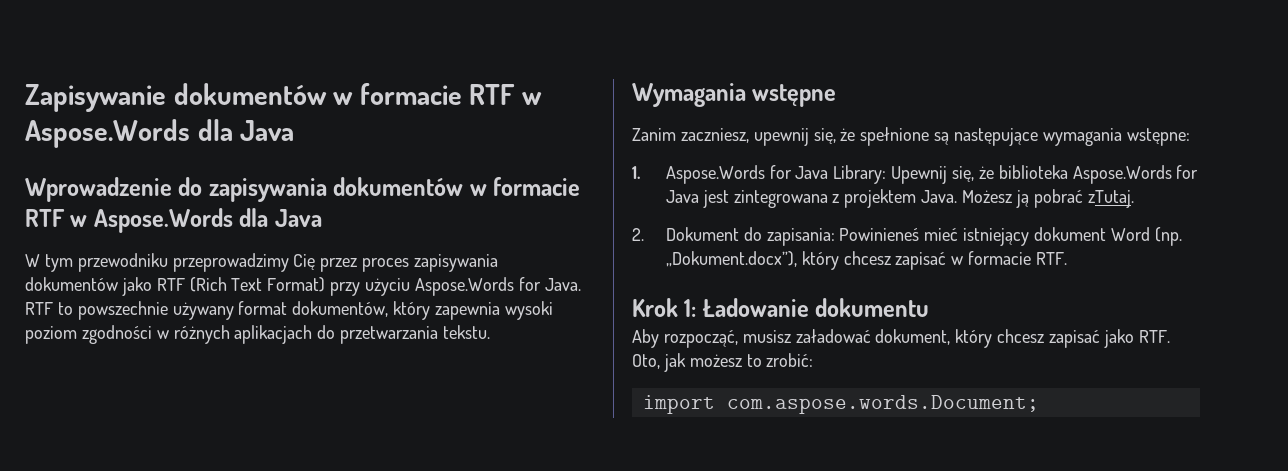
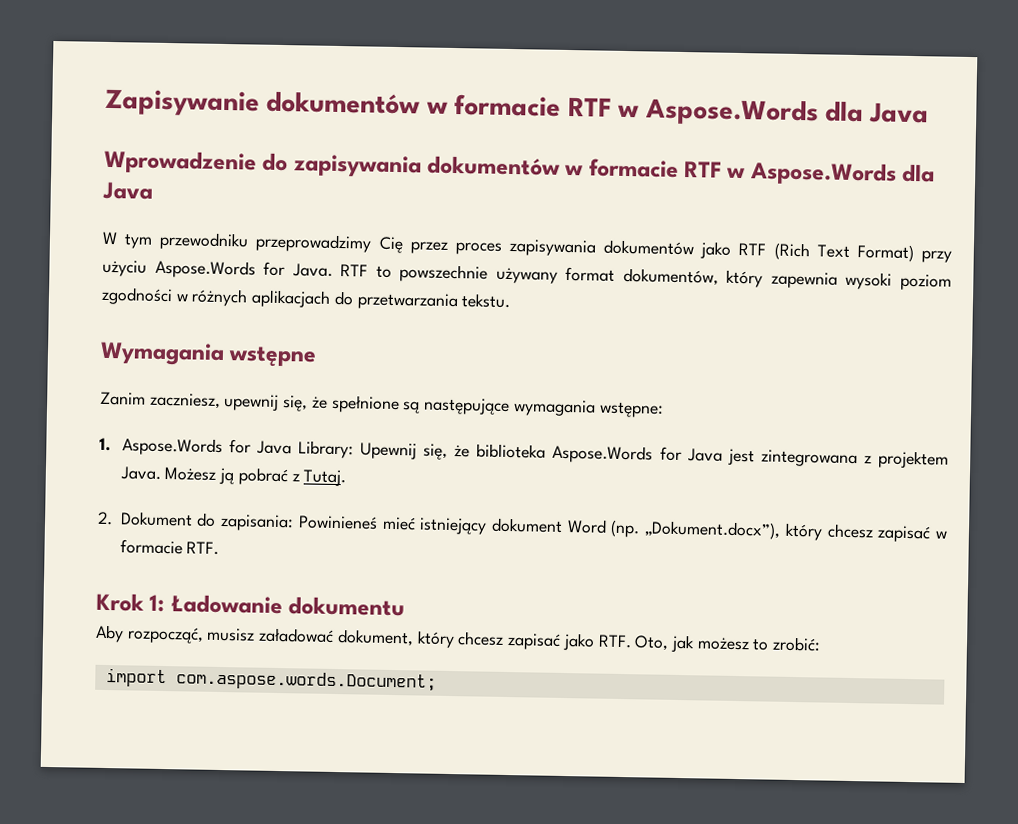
- Możesz ją pobrać zTutaj.
+ Możesz ją pobrać z Tutaj.

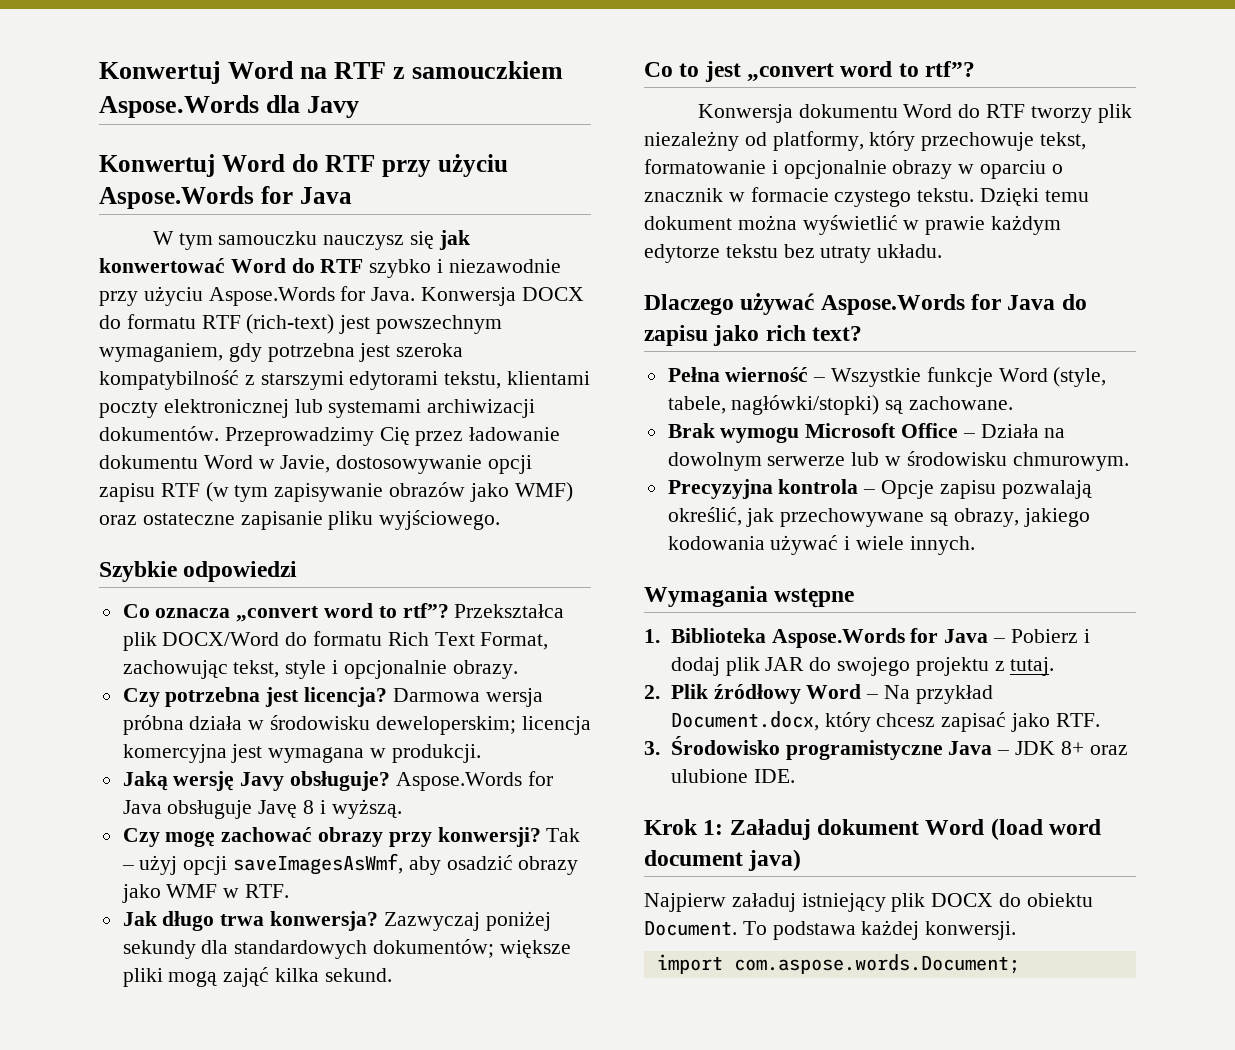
- Zapisywanie dokumentów w formacie RTF w Aspose.Words dla Java
- Wprowadzenie do zapisywania dokumentów w formacie RTF w Aspose.Words dla Java
- W tym przewodniku przeprowadzimy Cię przez proces zapisywania dokumentów jako RTF (Rich Text Format) przy użyciu Aspose.Words for Java.
+ Konwertuj Word na RTF z samouczkiem Aspose.Words dla Javy
+ Konwertuj Word do RTF przy użyciu Aspose.Words for Java
+ W tym samouczku nauczysz się jak konwertować Word do RTF szybko i niezawodnie przy użyciu Aspose.Words for Java.
- RTF to powszechnie używany format dokumentów, który zapewnia wysoki poziom zgodności w różnych aplikacjach do przetwarzania tekstu.
+ Konwersja DOCX do formatu RTF (rich‑text) jest powszechnym wymaganiem, gdy potrzebna jest szeroka kompatybilność z starszymi edytorami tekstu, klientami poczty elektronicznej lub systemami archiwizacji dokumentów. Przeprowadzimy Cię przez ładowanie dokumentu Word w Javie, dostosowywanie opcji zapisu RTF (w tym zapisywanie obrazów jako WMF) oraz ostateczne zapisanie pliku wyjściowego.
+ Szybkie odpowiedzi
+ Co oznacza „convert word to rtf”? Przekształca plik DOCX/Word do formatu Rich Text Format, zachowując tekst, style i opcjonalnie obrazy.
+ Czy potrzebna jest licencja? Darmowa wersja próbna działa w środowisku deweloperskim; licencja komercyjna jest wymagana w produkcji.
+ Jaką wersję Javy obsługuje? Aspose.Words for Java obsługuje Javę 8 i wyższą.
+ Czy mogę zachować obrazy przy konwersji? Tak – użyj opcji saveImagesAsWmf, aby osadzić obrazy jako WMF w RTF.
+ Jak długo trwa konwersja? Zazwyczaj poniżej sekundy dla standardowych dokumentów; większe pliki mogą zająć kilka sekund.
+ Co to jest „convert word to rtf”?
+ Konwersja dokumentu Word do RTF tworzy plik niezależny od platformy, który przechowuje tekst, formatowanie i opcjonalnie obrazy w oparciu o znacznik w formacie czystego tekstu. Dzięki temu dokument można wyświetlić w prawie każdym edytorze tekstu bez utraty układu.
+ Dlaczego używać Aspose.Words for Java do zapisu jako rich text?
+ Pełna wierność – Wszystkie funkcje Word (style, tabele, nagłówki/stopki) są zachowane.
+ Brak wymogu Microsoft Office – Działa na dowolnym serwerze lub w środowisku chmurowym.
+ Precyzyjna kontrola – Opcje zapisu pozwalają określić, jak przechowywane są obrazy, jakiego kodowania używać i wiele innych.
  Wymagania wstępne
- Zanim zaczniesz, upewnij się, że spełnione są następujące wymagania wstępne:
- 1. Aspose.Words for Java Library: Upewnij się, że biblioteka Aspose.Words for Java jest zintegrowana z projektem Java. Możesz ją pobrać z Tutaj.
- 2. Dokument do zapisania: Powinieneś mieć istniejący dokument Word (np. „Dokument.docx”), który chcesz zapisać w formacie RTF.
- Krok 1: Ładowanie dokumentu
- Aby rozpocząć, musisz załadować dokument, który chcesz zapisać jako RTF. Oto, jak możesz to zrobić:
+ 1. Biblioteka Aspose.Words for Java – Pobierz i dodaj plik JAR do swojego projektu z tutaj.
+ 2. Plik źródłowy Word – Na przykład Document.docx, który chcesz zapisać jako RTF.
+ 3. Środowisko programistyczne Java – JDK 8+ oraz ulubione IDE.
+ Krok 1: Załaduj dokument Word (load word document java)
+ Najpierw załaduj istniejący plik DOCX do obiektu Document. To podstawa każdej konwersji.

